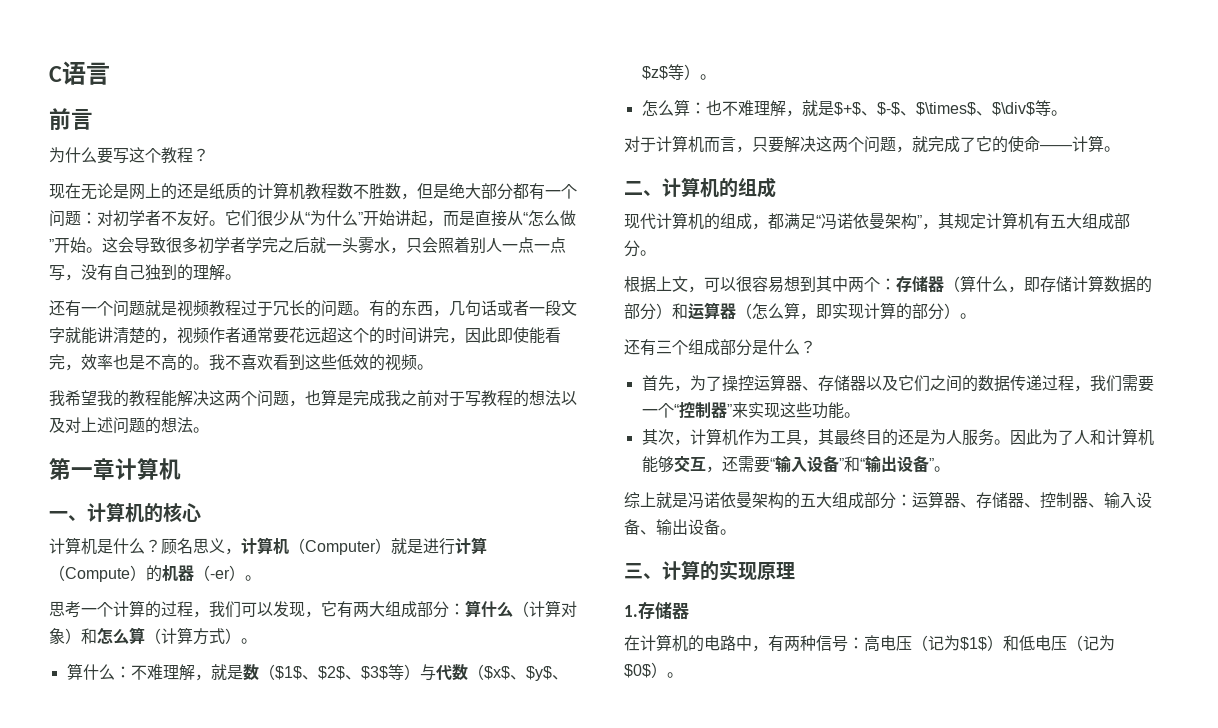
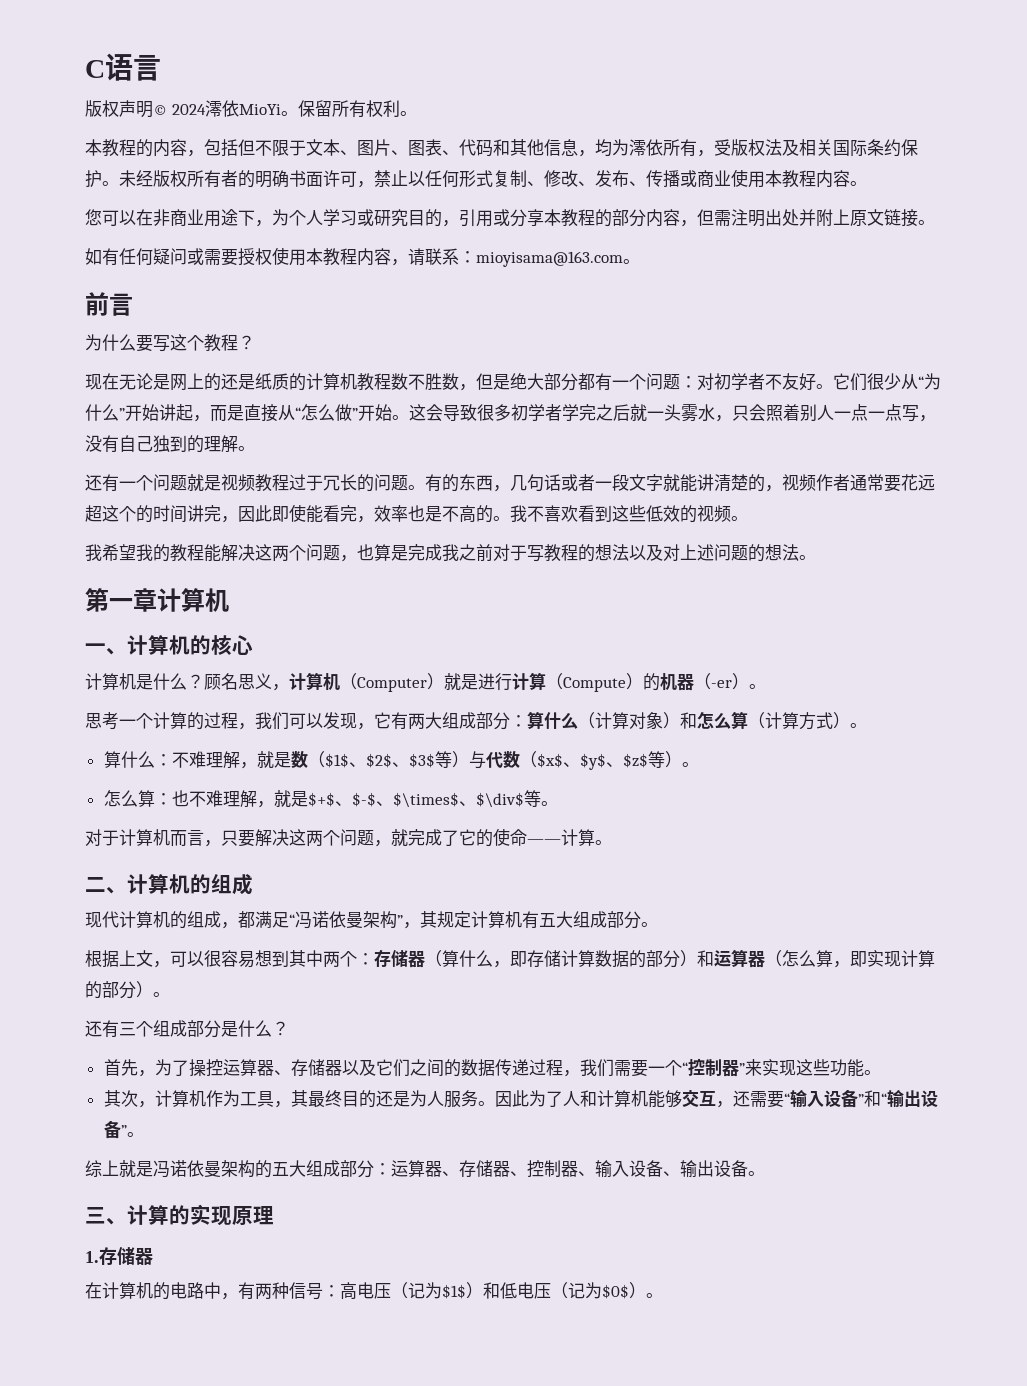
+ 版权声明© 2024澪依MioYi。保留所有权利。
+ 本教程的内容，包括但不限于文本、图片、图表、代码和其他信息，均为澪依所有，受版权法及相关国际条约保护。未经版权所有者的明确书面许可，禁止以任何形式复制、修改、发布、传播或商业使用本教程内容。
+ 您可以在非商业用途下，为个人学习或研究目的，引用或分享本教程的部分内容，但需注明出处并附上原文链接。
+ 如有任何疑问或需要授权使用本教程内容，请联系：mioyisama@163.com。

